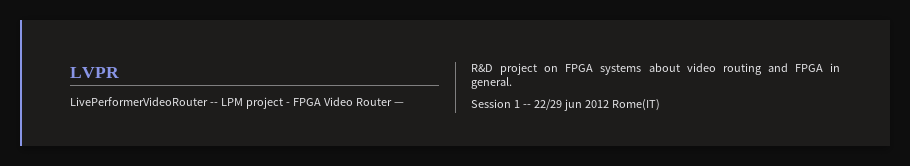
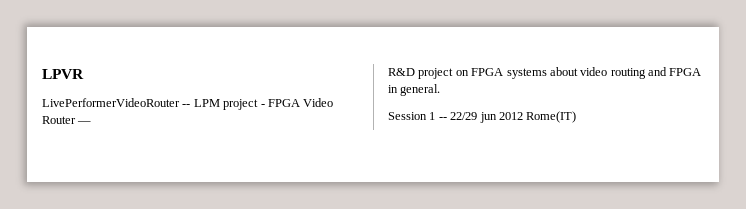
- LVPR
+ LPVR

